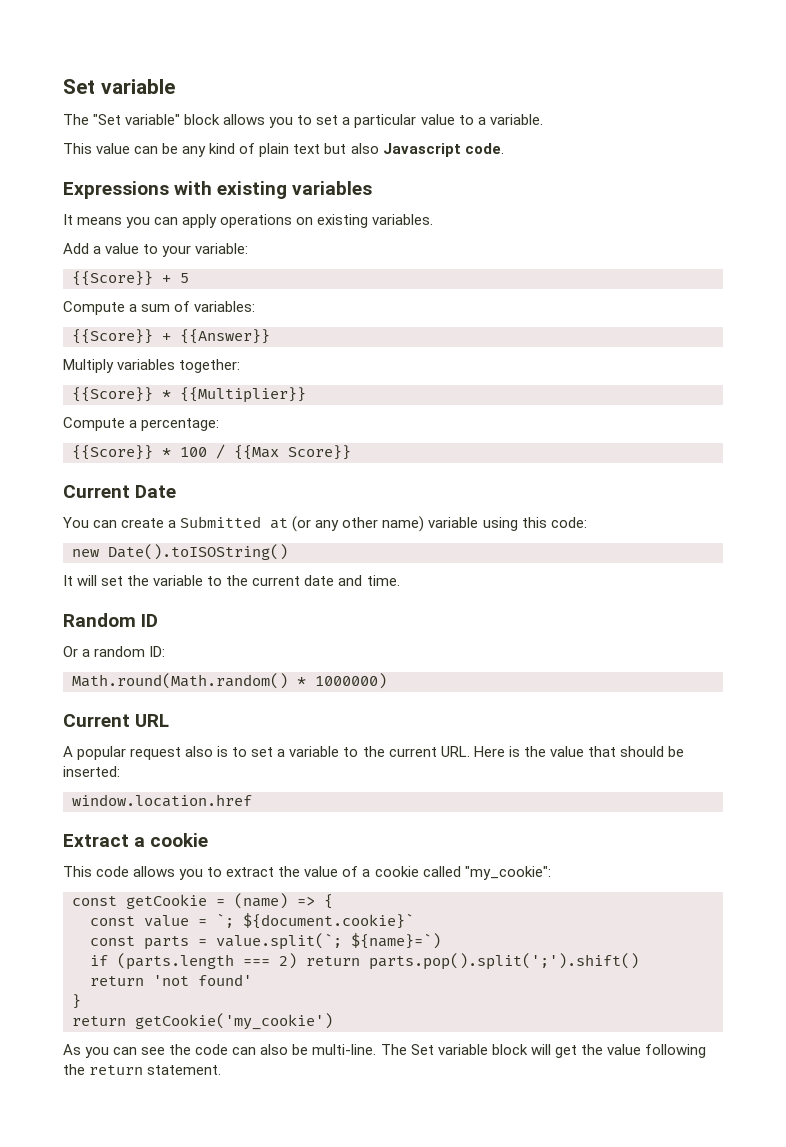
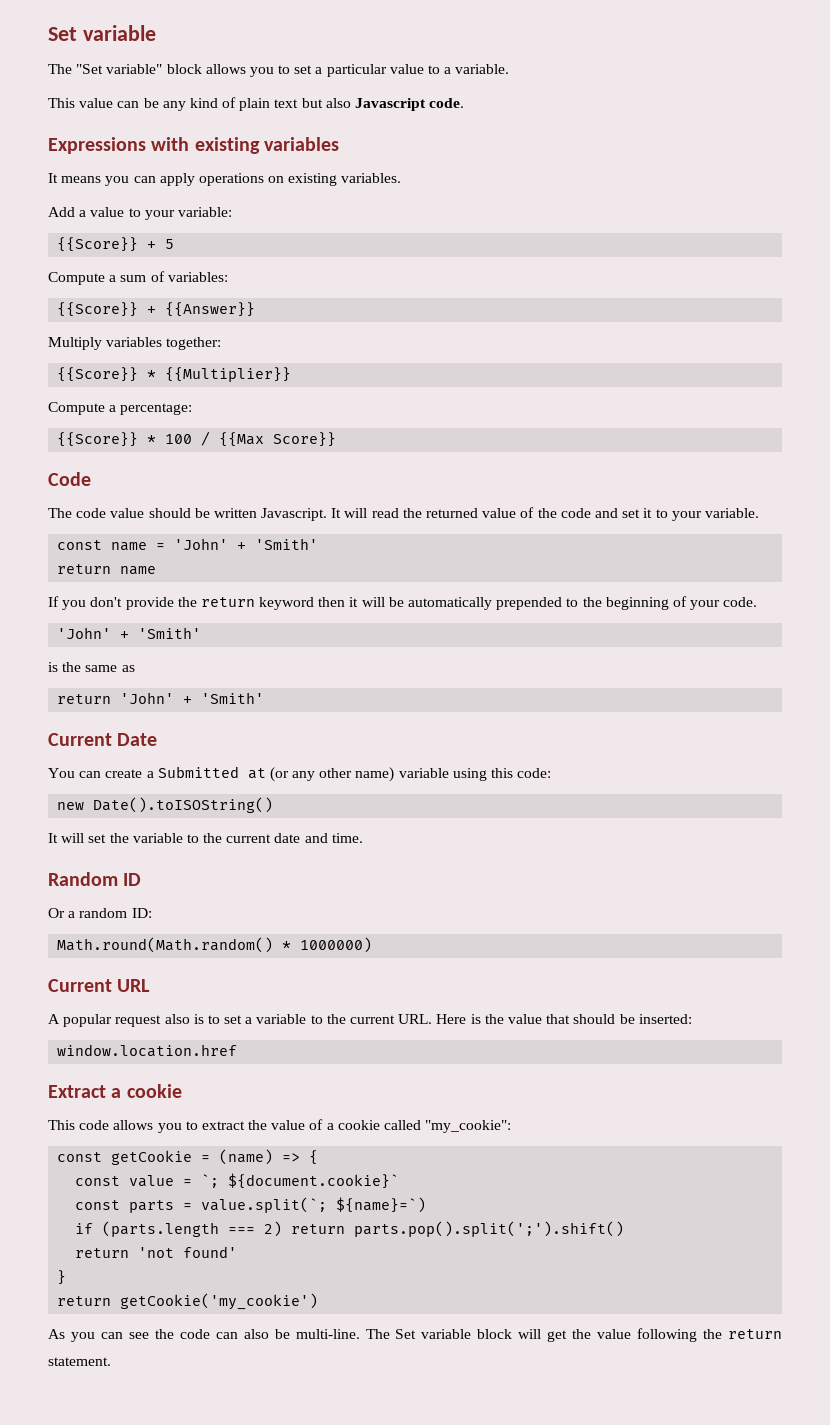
+ Code
+ The code value should be written Javascript. It will read the returned value of the code and set it to your variable.
+ const name = 'John' + 'Smith'
+ return name
+ If you don't provide the return keyword then it will be automatically prepended to the beginning of your code.
+ 'John' + 'Smith'
+ is the same as
+ return 'John' + 'Smith'

